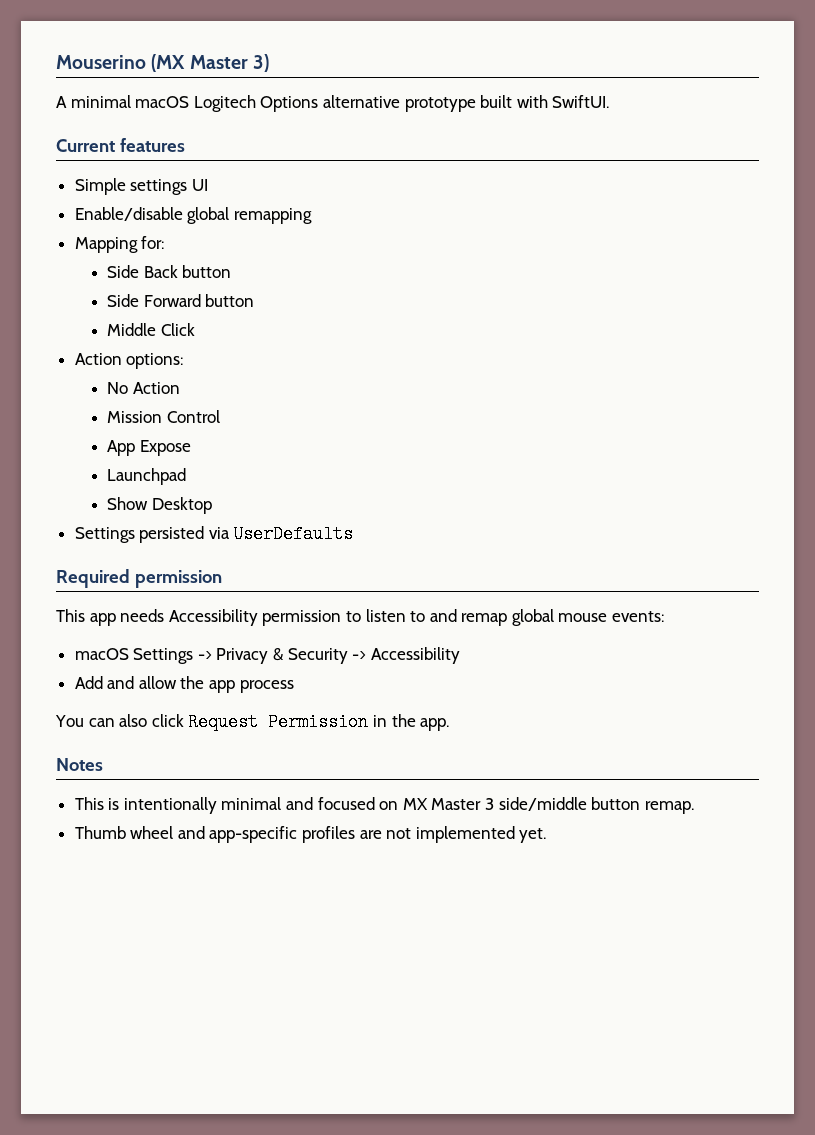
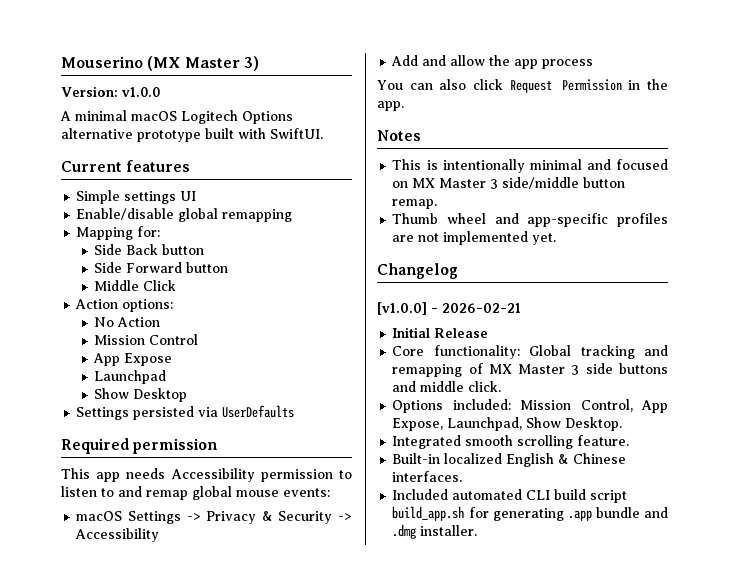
+ Version: v1.0.0
+ Changelog
+ [v1.0.0] - 2026-02-21
+ Initial Release
+ Core functionality: Global tracking and remapping of MX Master 3 side buttons and middle click.
+ Options included: Mission Control, App Expose, Launchpad, Show Desktop.
+ Integrated smooth scrolling feature.
+ Built-in localized English & Chinese interfaces.
+ Included automated CLI build script build_app.sh for generating .app bundle and .dmg installer.

